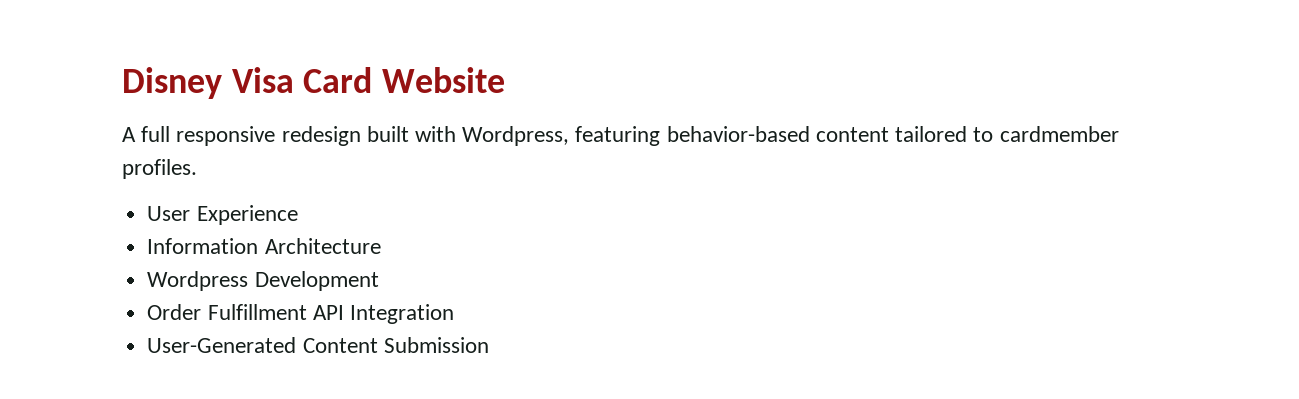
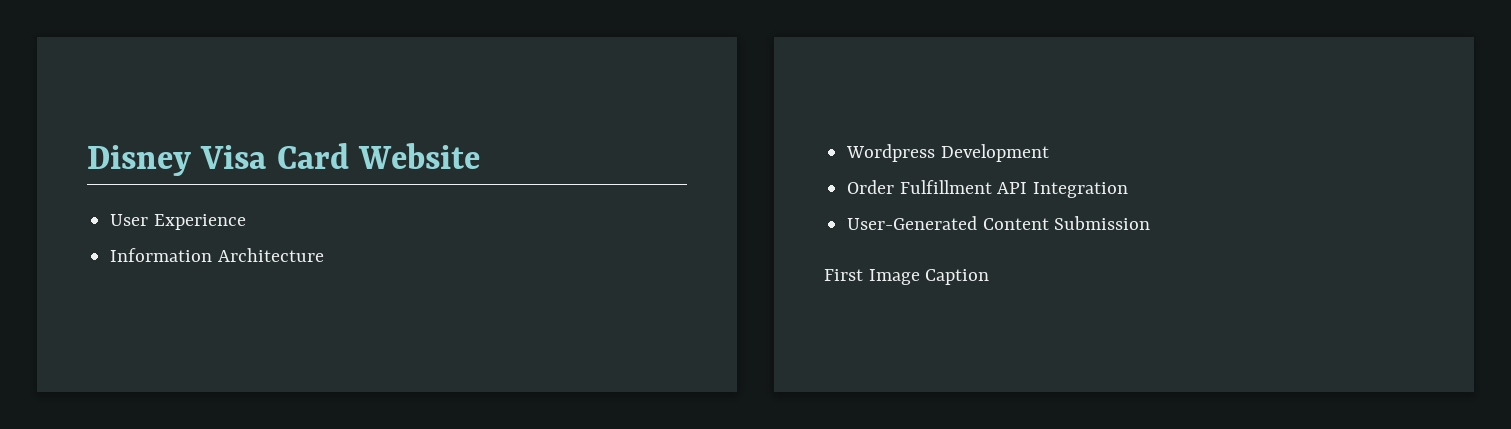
- A full responsive redesign built with Wordpress, featuring behavior-based content tailored to cardmember profiles.
+ First Image Caption

